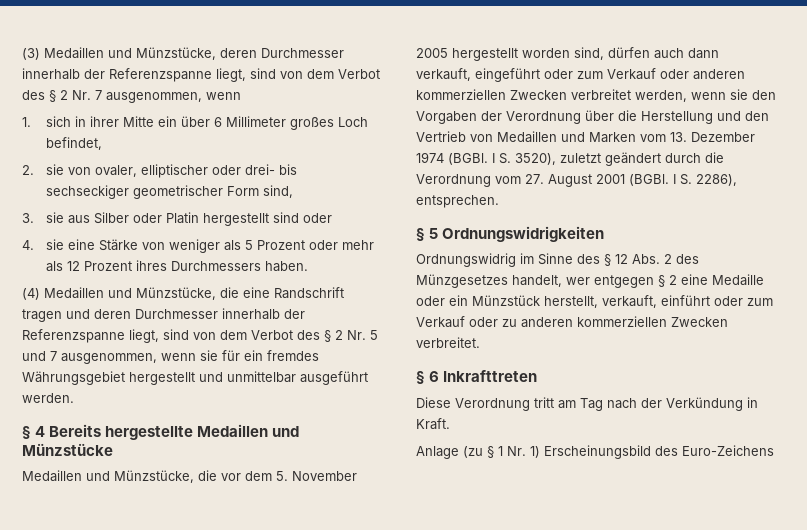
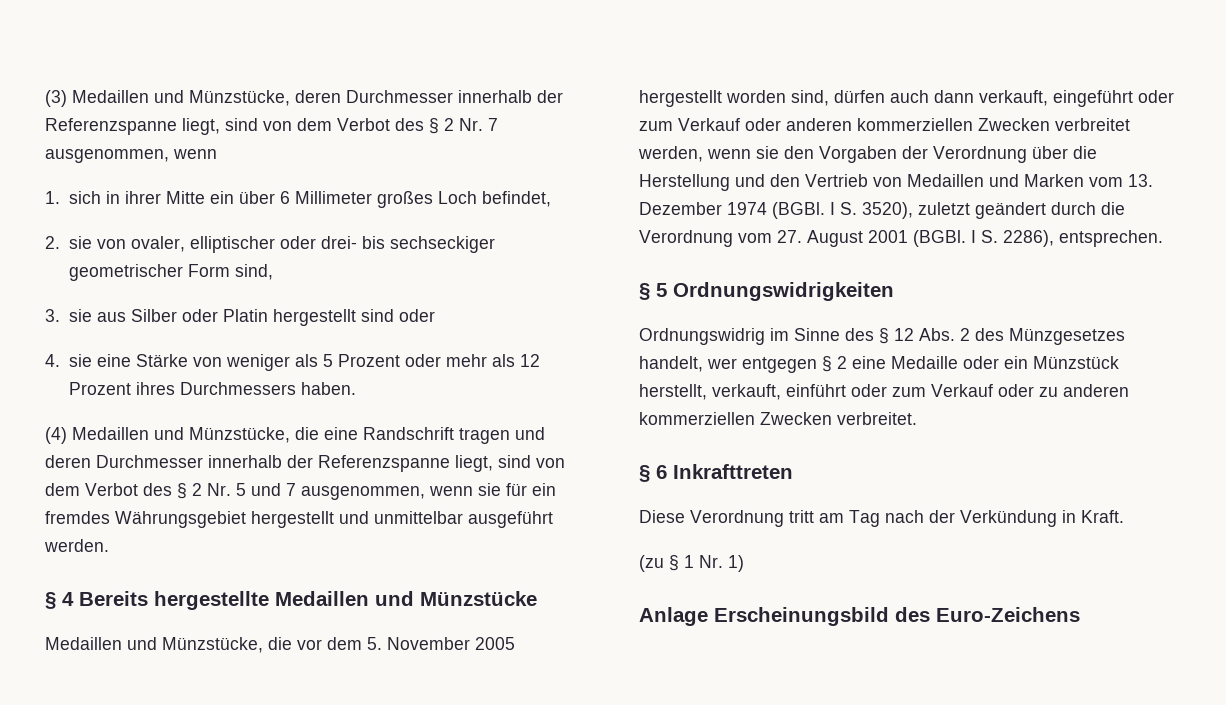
- Anlage (zu § 1 Nr. 1) Erscheinungsbild des Euro-Zeichens
+ (zu § 1 Nr. 1)
+ Anlage Erscheinungsbild des Euro-Zeichens

